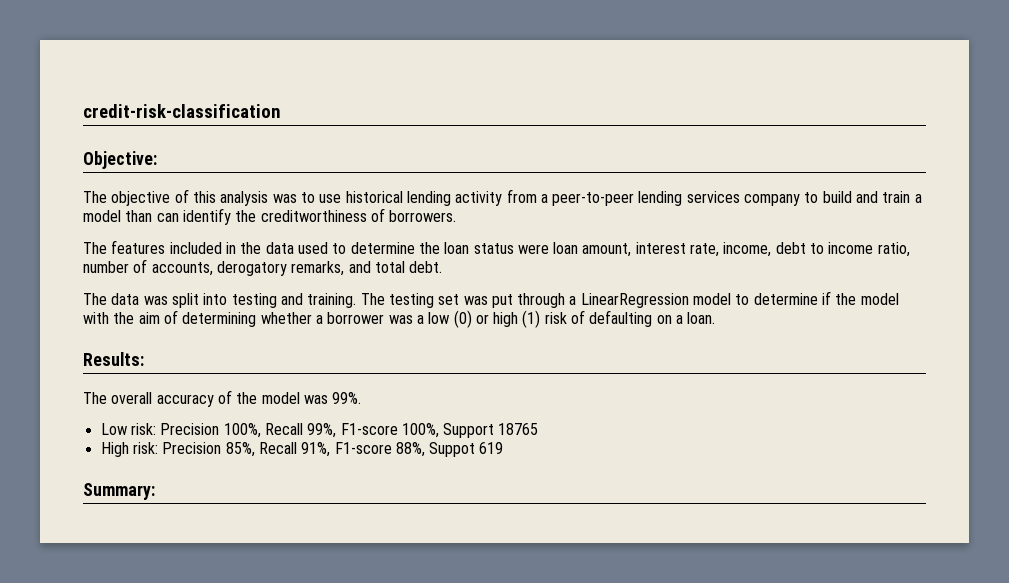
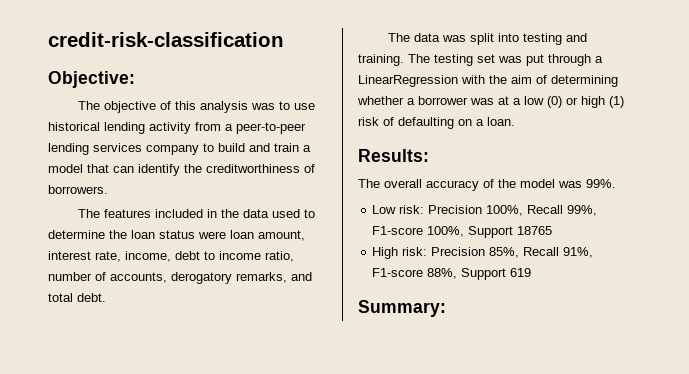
- The objective of this analysis was to use historical lending activity from a peer-to-peer lending services company to build and train a model than can identify the creditworthiness of borrowers.
+ The objective of this analysis was to use historical lending activity from a peer-to-peer lending services company to build and train a model that can identify the creditworthiness of borrowers.
- The testing set was put through a LinearRegression model to determine if the model with the aim of determining whether a borrower was a low (0) or high (1) risk of defaulting on a loan.
+ The testing set was put through a LinearRegression with the aim of determining whether a borrower was at a low (0) or high (1) risk of defaulting on a loan.
- High risk: Precision 85%, Recall 91%, F1-score 88%, Suppot 619
+ High risk: Precision 85%, Recall 91%, F1-score 88%, Support 619

